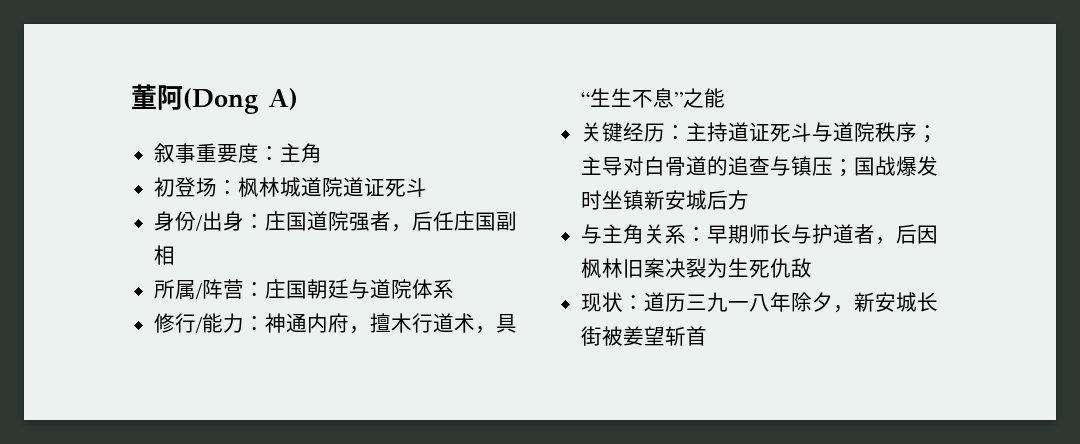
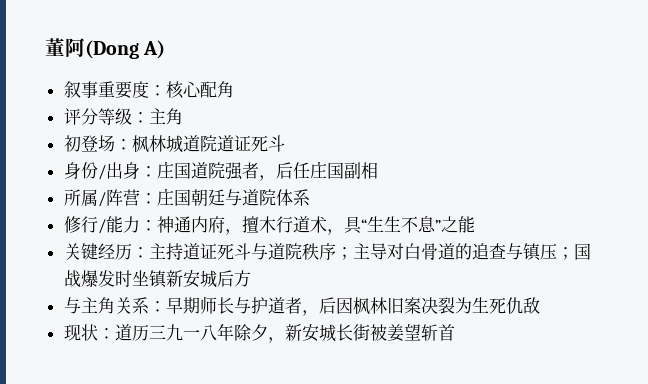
- 叙事重要度：主角
+ 叙事重要度：核心配角
+ 评分等级：主角

